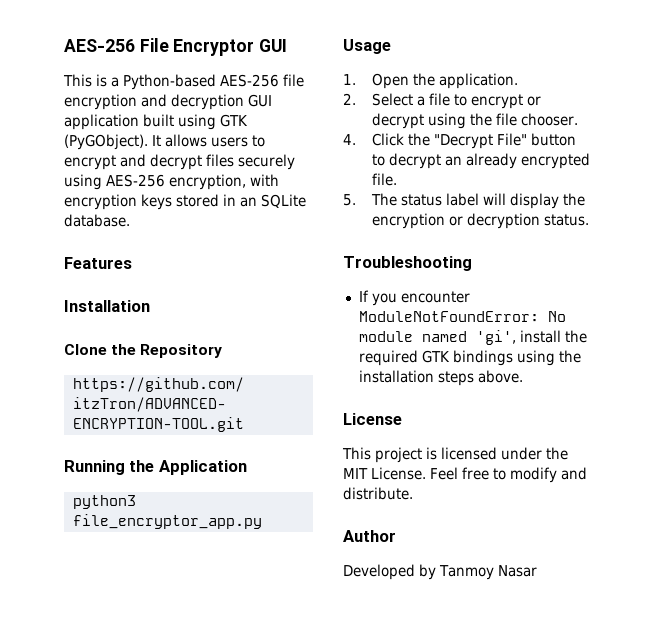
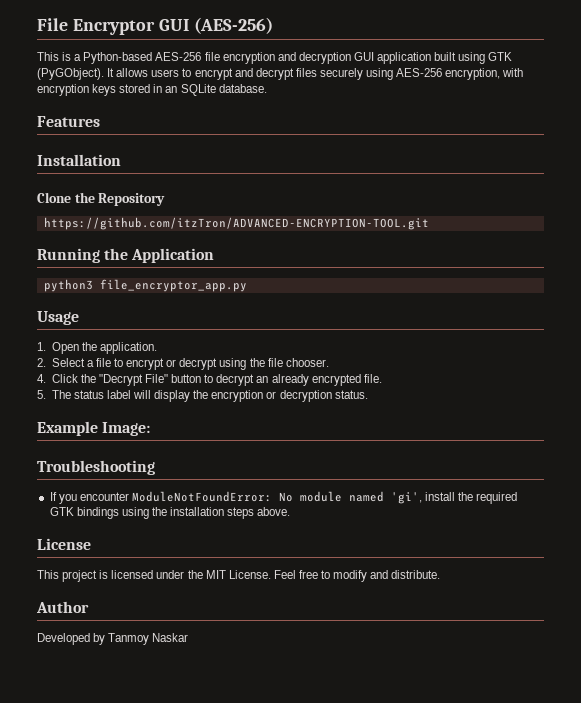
- AES-256 File Encryptor GUI
+ File Encryptor GUI (AES-256)
+ Example Image:
- Developed by Tanmoy Nasar
+ Developed by Tanmoy Naskar

